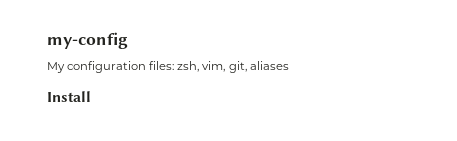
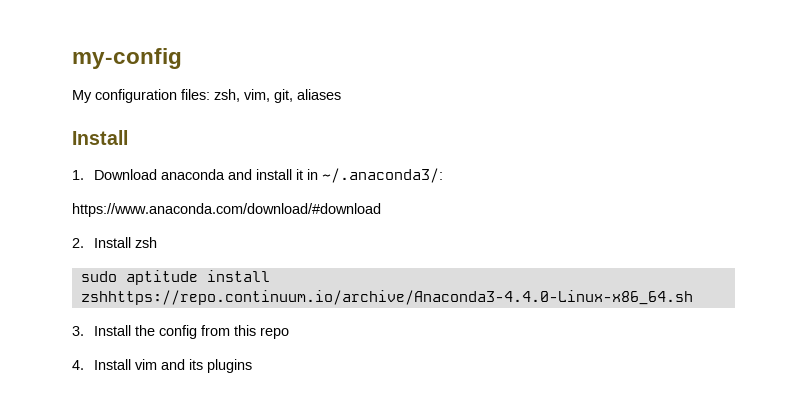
+ 1. Download anaconda and install it in ~/.anaconda3/:
+ https://www.anaconda.com/download/#download
+ 2. Install zsh
+ sudo aptitude install zshhttps://repo.continuum.io/archive/Anaconda3-4.4.0-Linux-x86_64.sh
+ 3. Install the config from this repo
+ 4. Install vim and its plugins

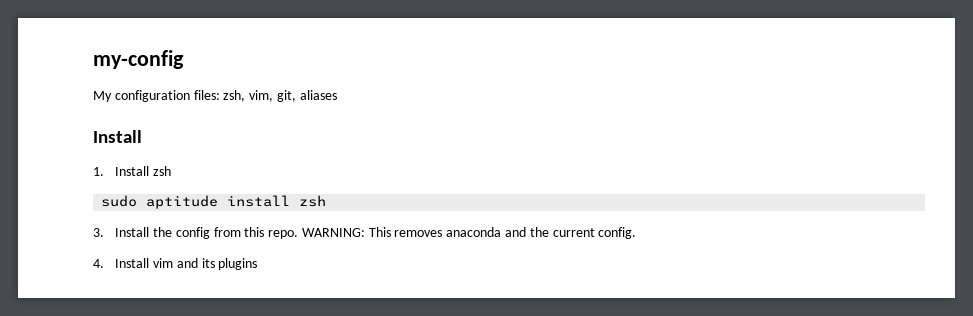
- 1. Download anaconda and install it in ~/.anaconda3/:
- https://www.anaconda.com/download/#download
- 2. Install zsh
+ 1. Install zsh
- sudo aptitude install zshhttps://repo.continuum.io/archive/Anaconda3-4.4.0-Linux-x86_64.sh
+ sudo aptitude install zsh
- 3. Install the config from this repo
+ 3. Install the config from this repo. WARNING: This removes anaconda and the current config.

